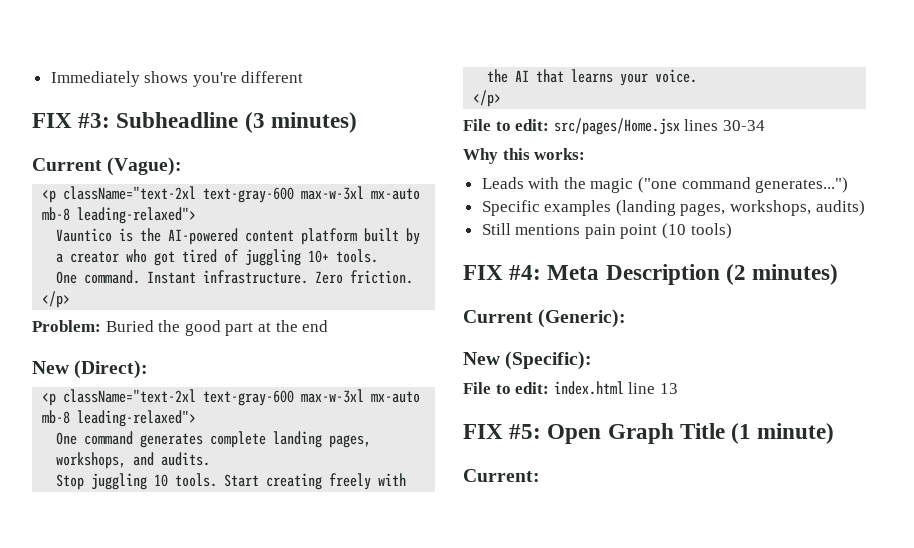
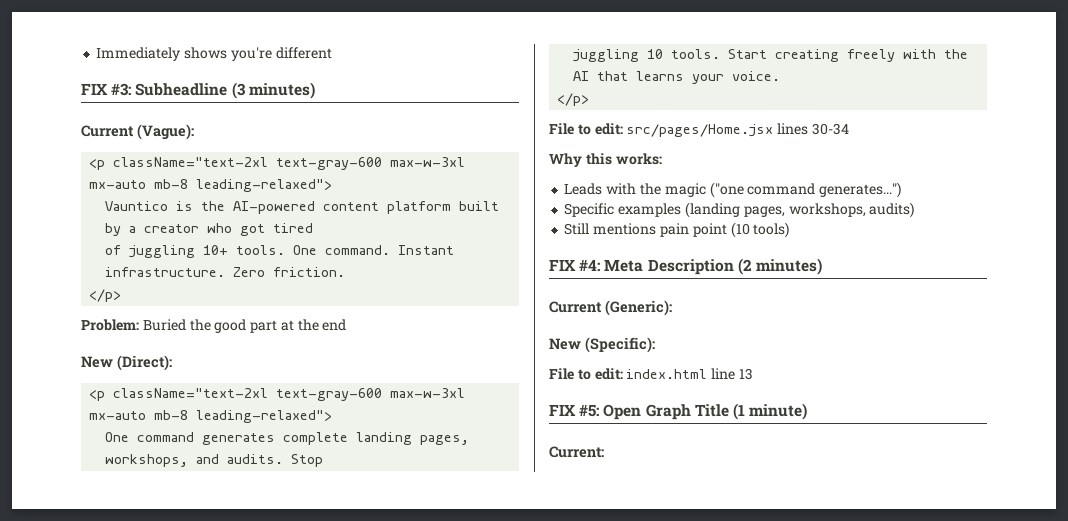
- Vauntico is the AI-powered content platform built by a creator who got tired of juggling 10+ tools.
- One command.
+ Vauntico is the AI-powered content platform built by a creator who got tired
+ of juggling 10+ tools. One command.
- One command generates complete landing pages, workshops, and audits.
- Stop juggling 10 tools.
+ One command generates complete landing pages, workshops, and audits. Stop
+ juggling 10 tools.

